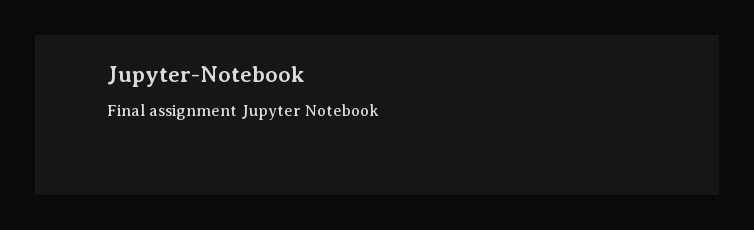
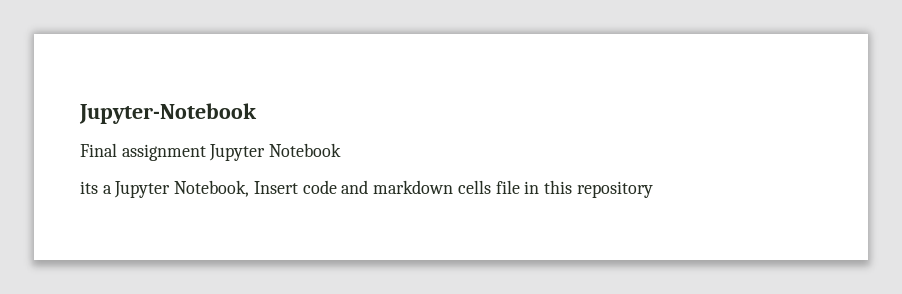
+ its a Jupyter Notebook, Insert code and markdown cells file in this repository

